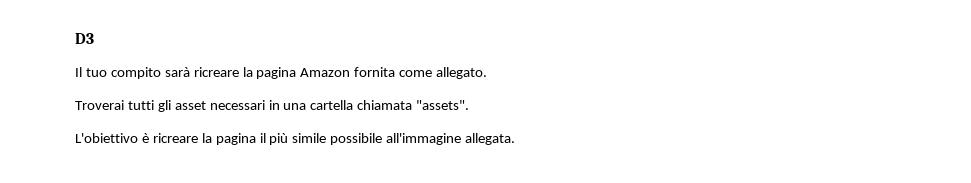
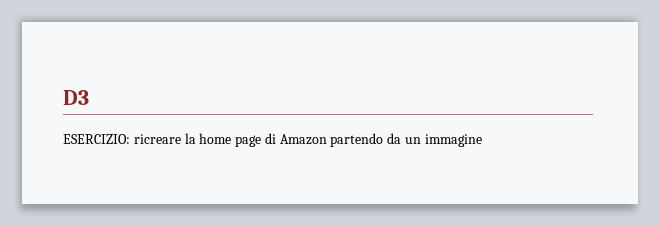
- Il tuo compito sarà ricreare la pagina Amazon fornita come allegato.
- Troverai tutti gli asset necessari in una cartella chiamata "assets".
- L'obiettivo è ricreare la pagina il più simile possibile all'immagine allegata.
+ ESERCIZIO: ricreare la home page di Amazon partendo da un immagine

